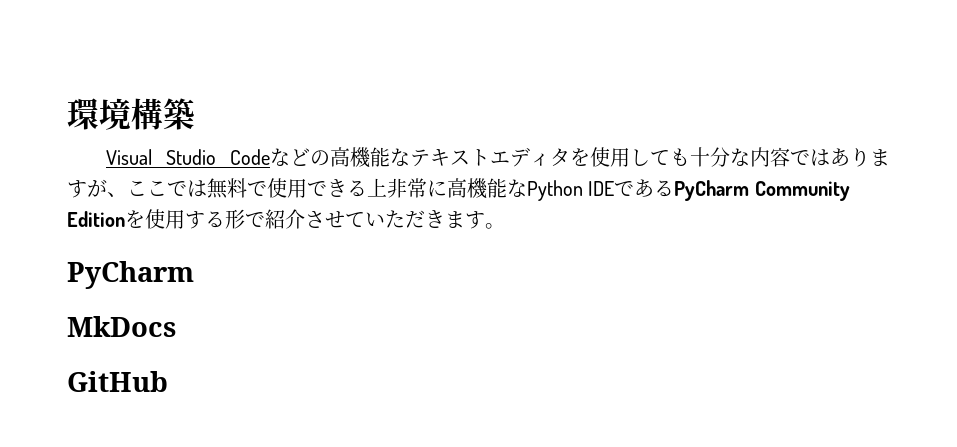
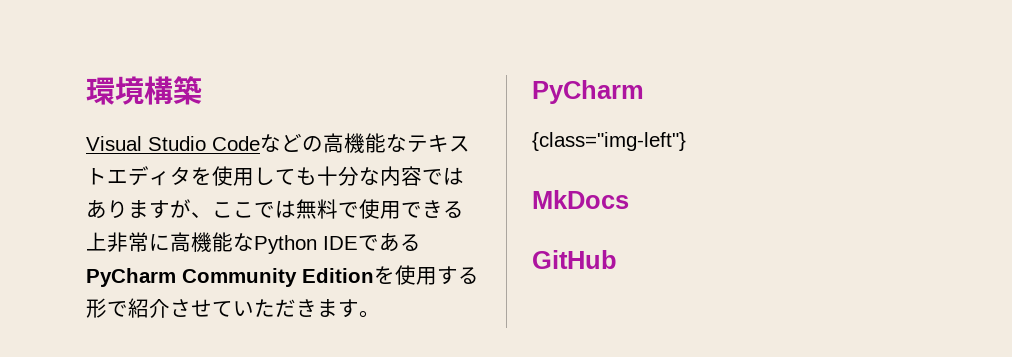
+ {class="img-left"}

